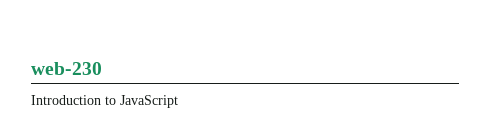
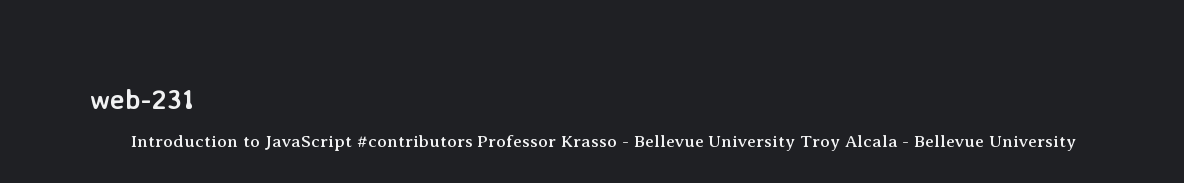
- web-230
+ web-231
- Introduction to JavaScript
+ Introduction to JavaScript #contributors Professor Krasso - Bellevue University Troy Alcala - Bellevue University

